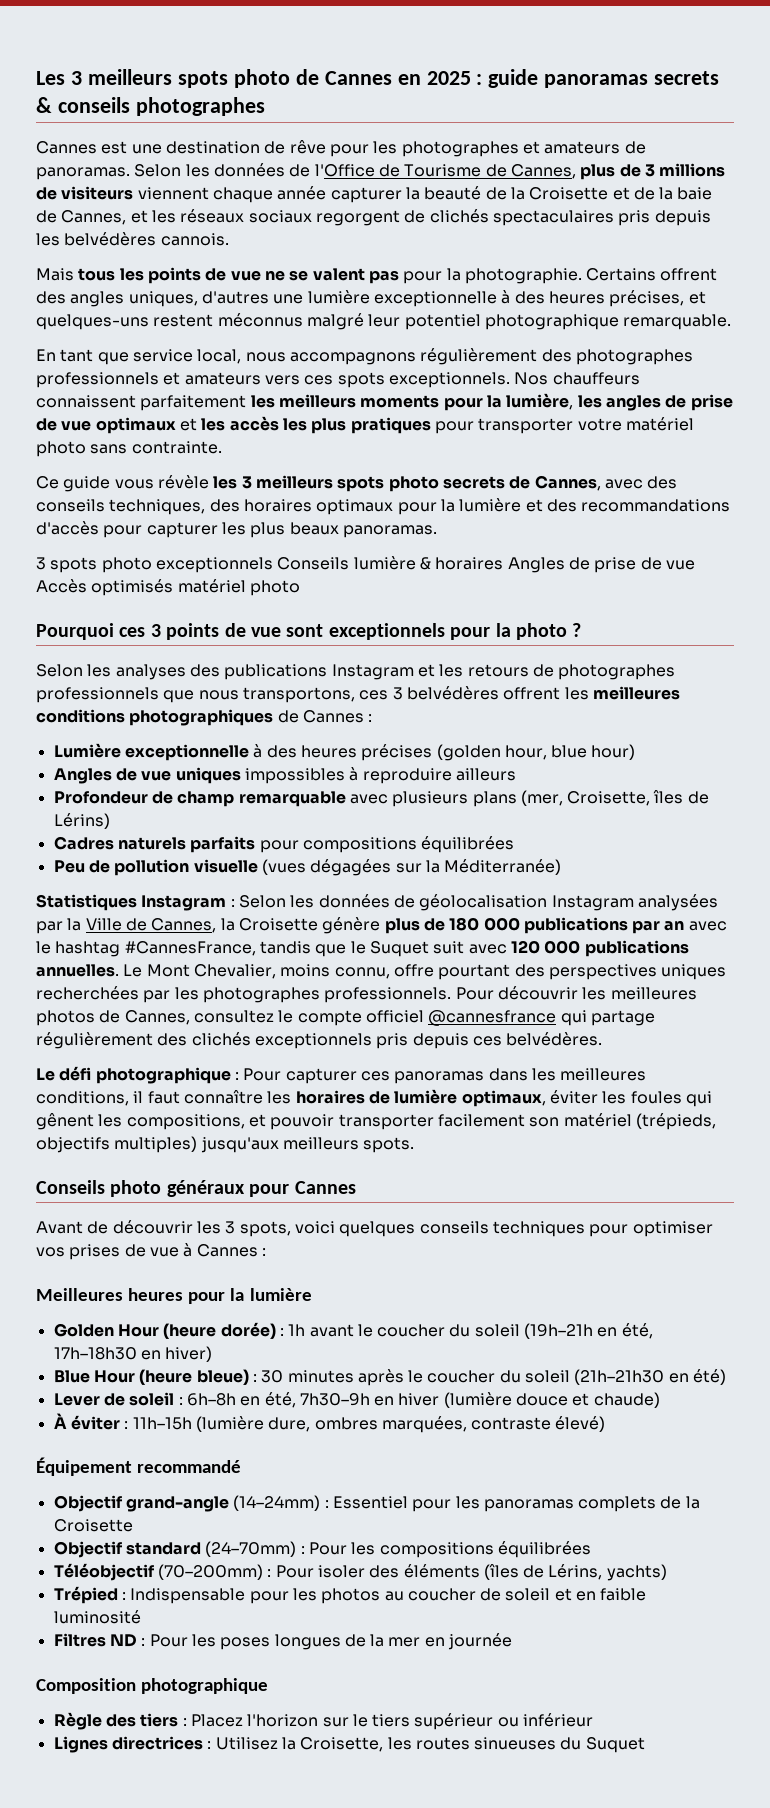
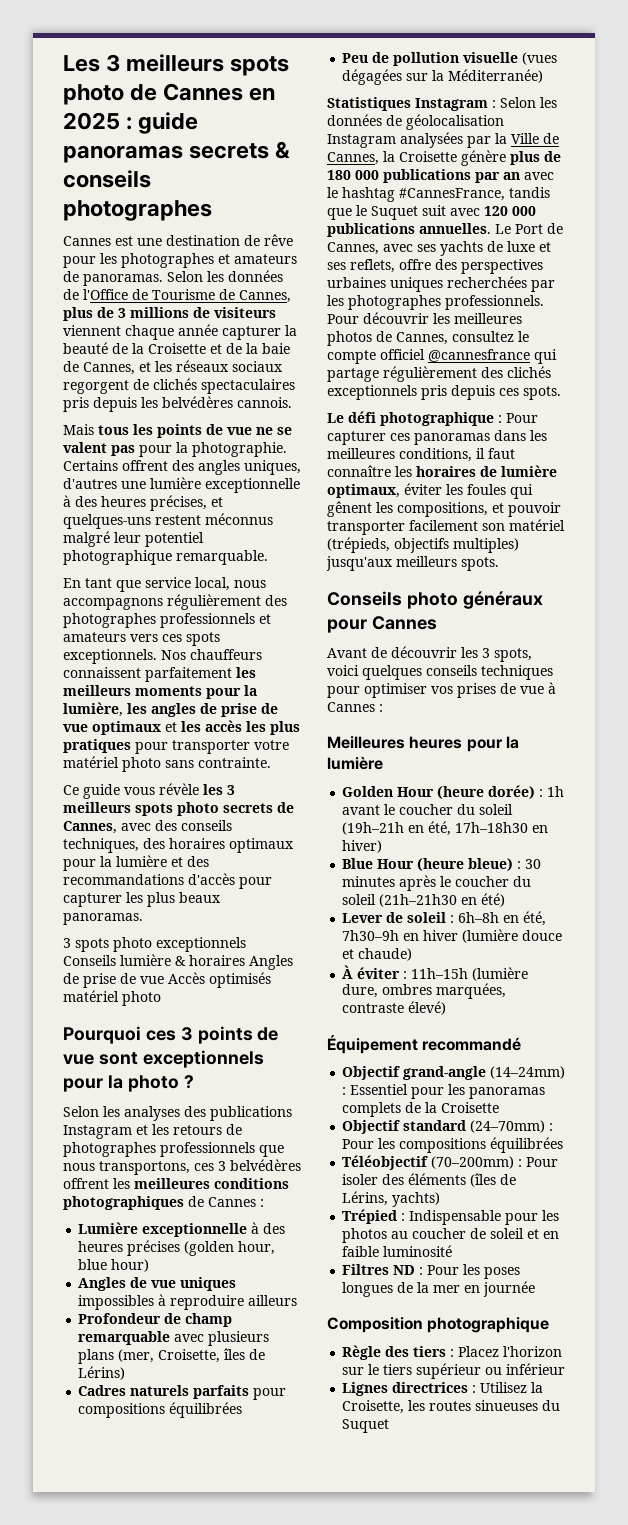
- Le Mont Chevalier, moins connu, offre pourtant des perspectives uniques recherchées par les photographes professionnels.
+ Le Port de Cannes, avec ses yachts de luxe et ses reflets, offre des perspectives urbaines uniques recherchées par les photographes professionnels.
- Pour découvrir les meilleures photos de Cannes, consultez le compte officiel @cannesfrance qui partage régulièrement des clichés exceptionnels pris depuis ces belvédères.
+ Pour découvrir les meilleures photos de Cannes, consultez le compte officiel @cannesfrance qui partage régulièrement des clichés exceptionnels pris depuis ces spots.

